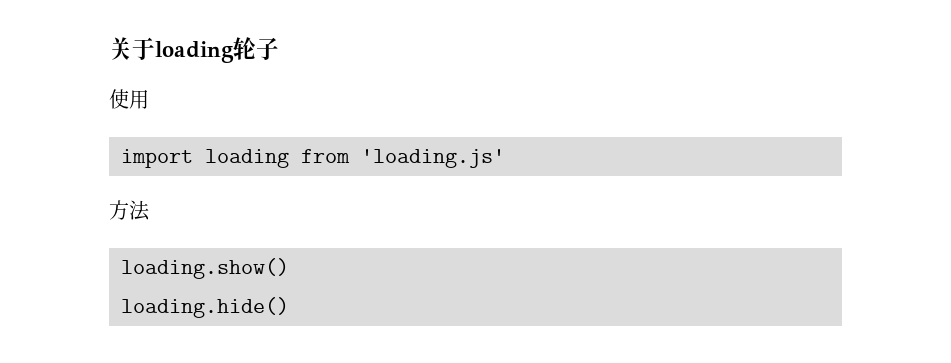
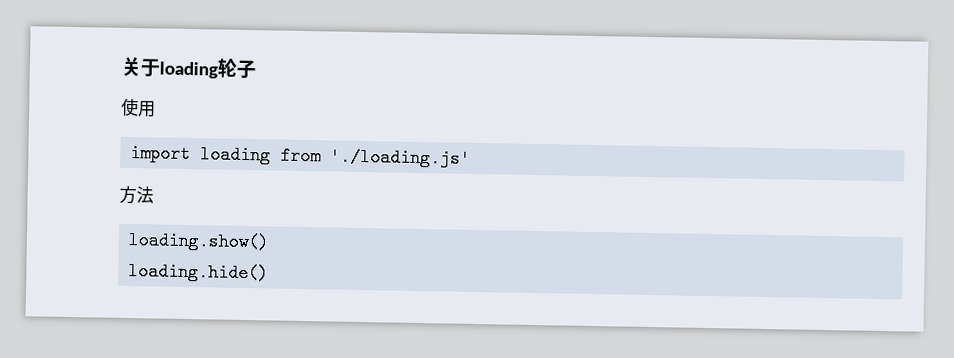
- import loading from 'loading.js'
+ import loading from './loading.js'

